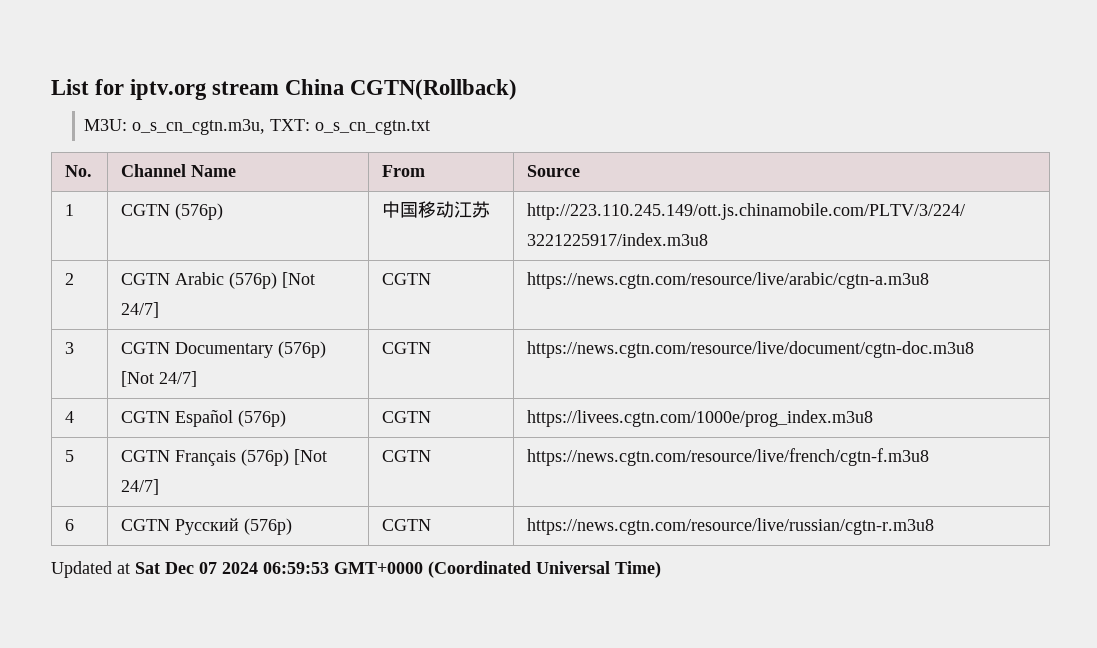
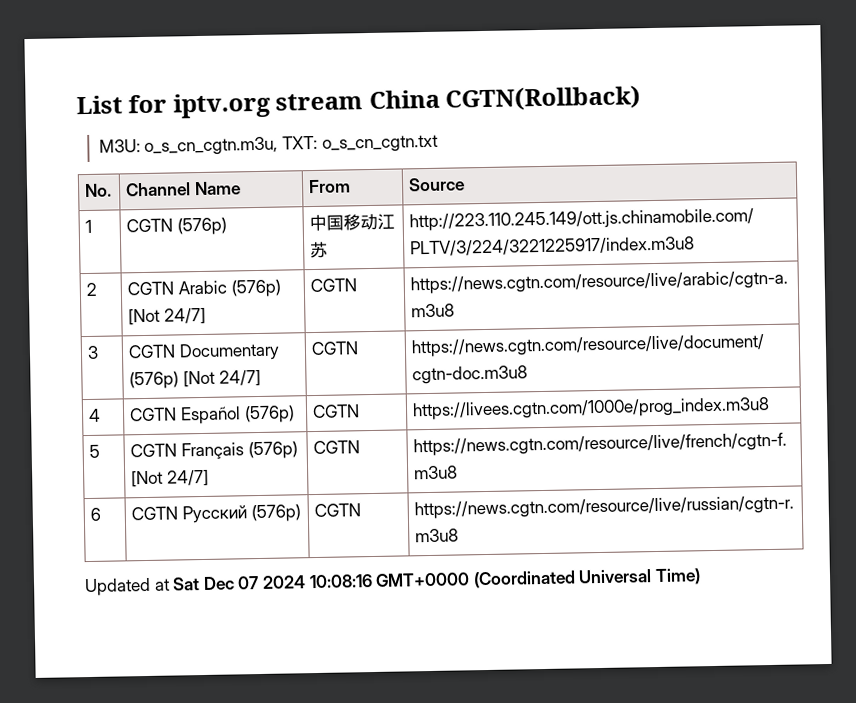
- Updated at Sat Dec 07 2024 06:59:53 GMT+0000 (Coordinated Universal Time)
+ Updated at Sat Dec 07 2024 10:08:16 GMT+0000 (Coordinated Universal Time)

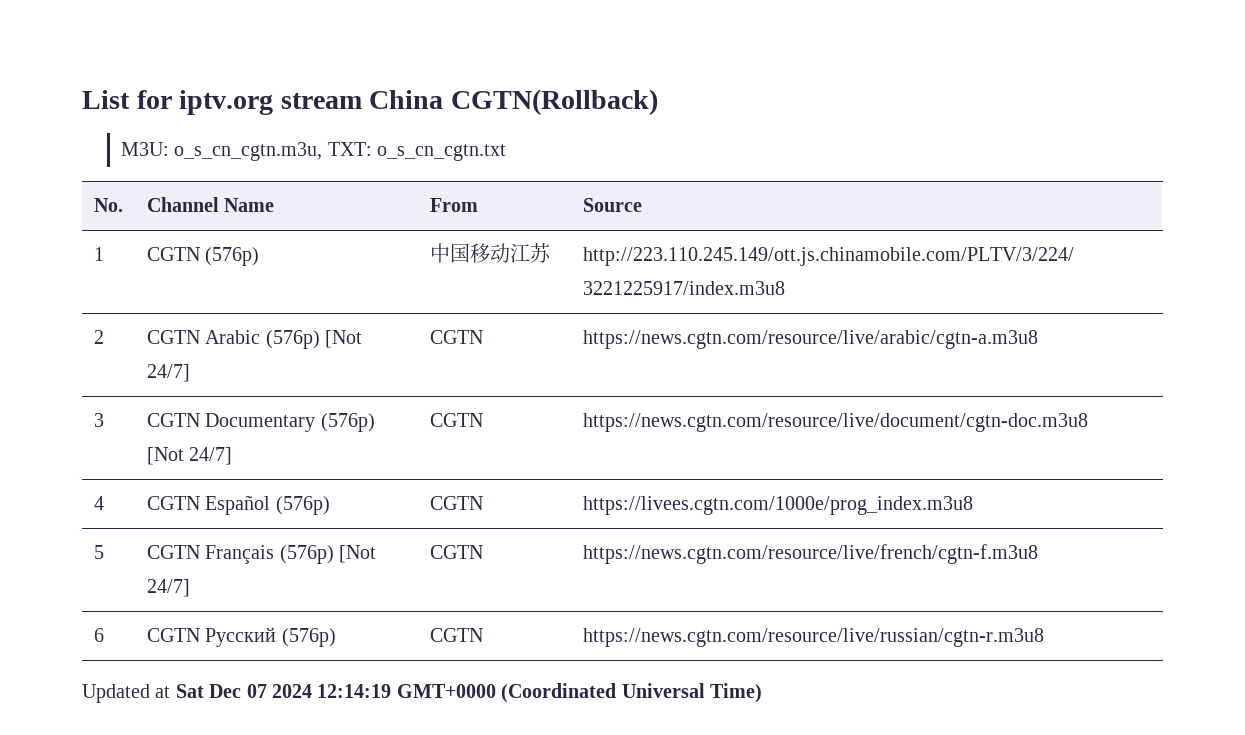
- Updated at Sat Dec 07 2024 10:08:16 GMT+0000 (Coordinated Universal Time)
+ Updated at Sat Dec 07 2024 12:14:19 GMT+0000 (Coordinated Universal Time)

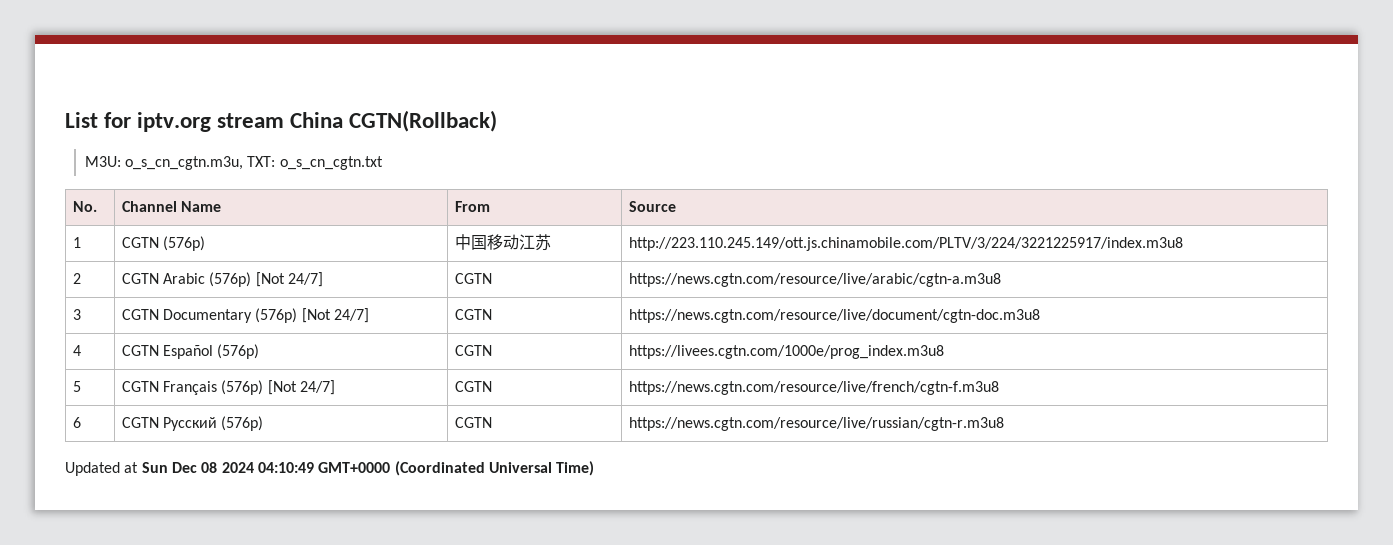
- Updated at Sat Dec 07 2024 12:14:19 GMT+0000 (Coordinated Universal Time)
+ Updated at Sun Dec 08 2024 04:10:49 GMT+0000 (Coordinated Universal Time)

